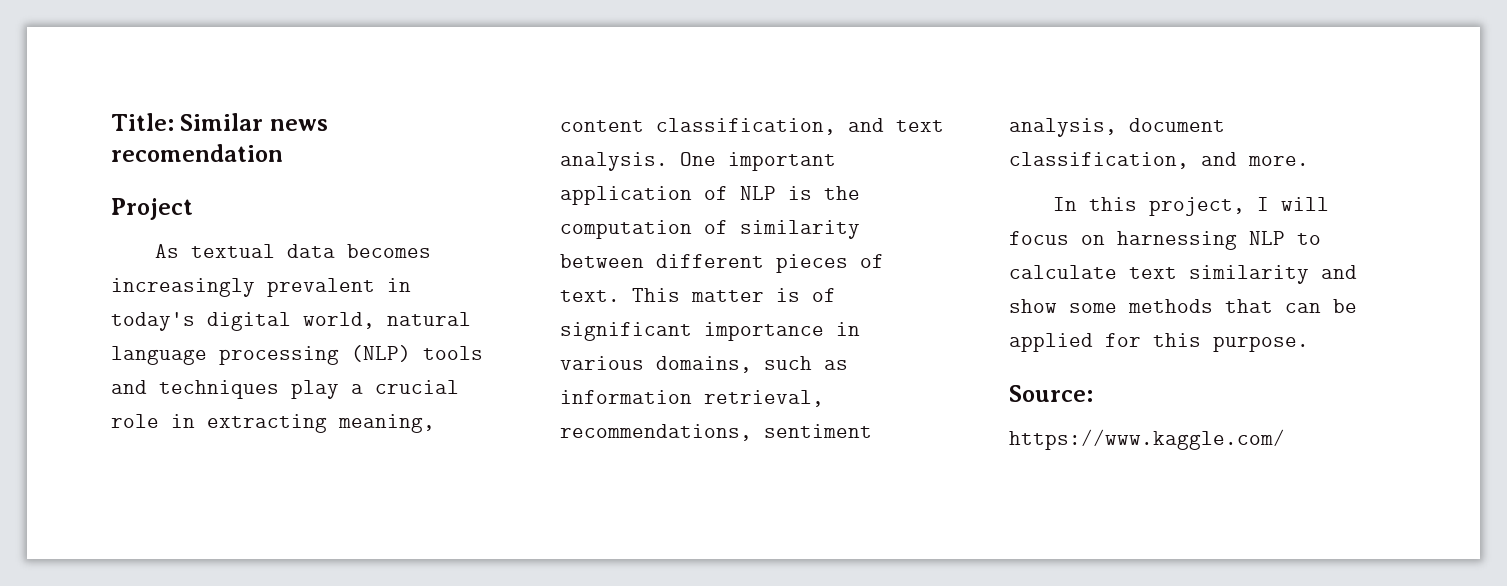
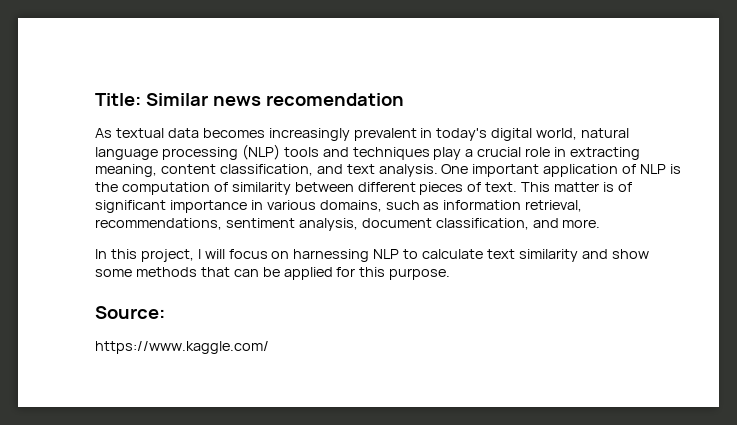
- Project

